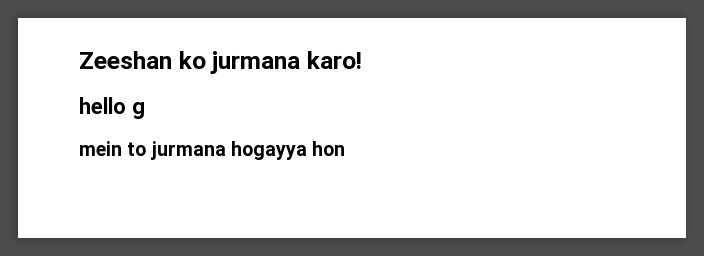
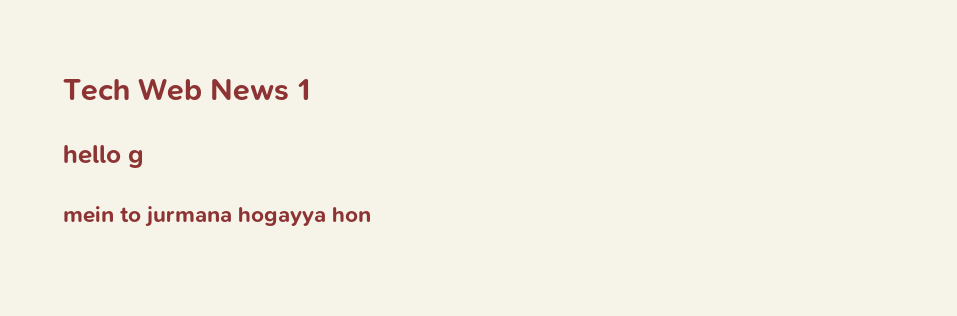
- Zeeshan ko jurmana karo!
+ Tech Web News 1

